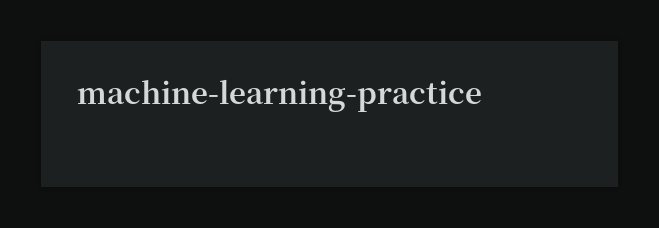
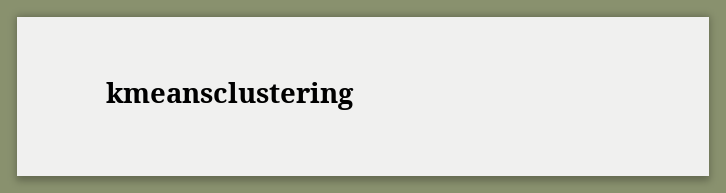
- machine-learning-practice
+ kmeansclustering

